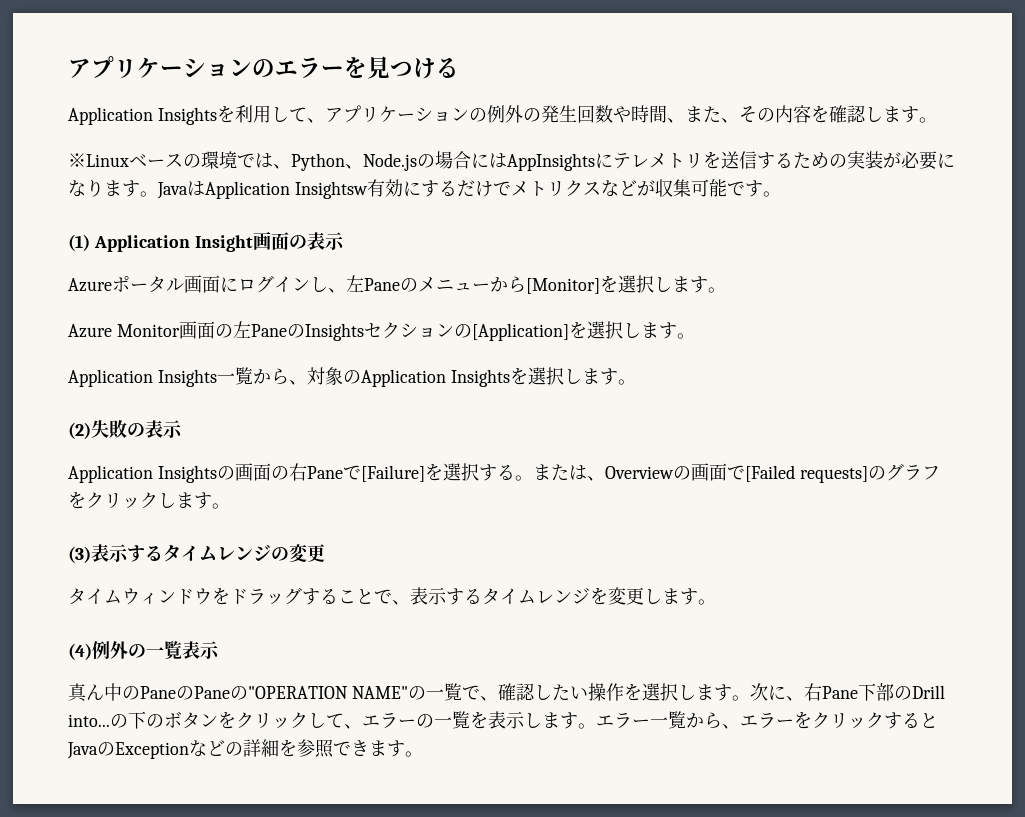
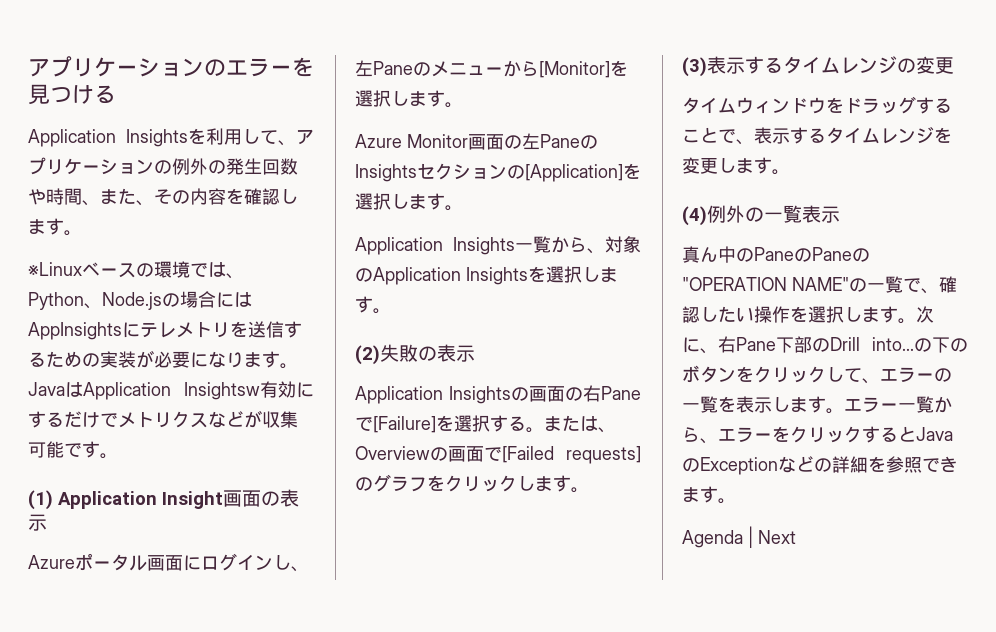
+ Agenda | Next

